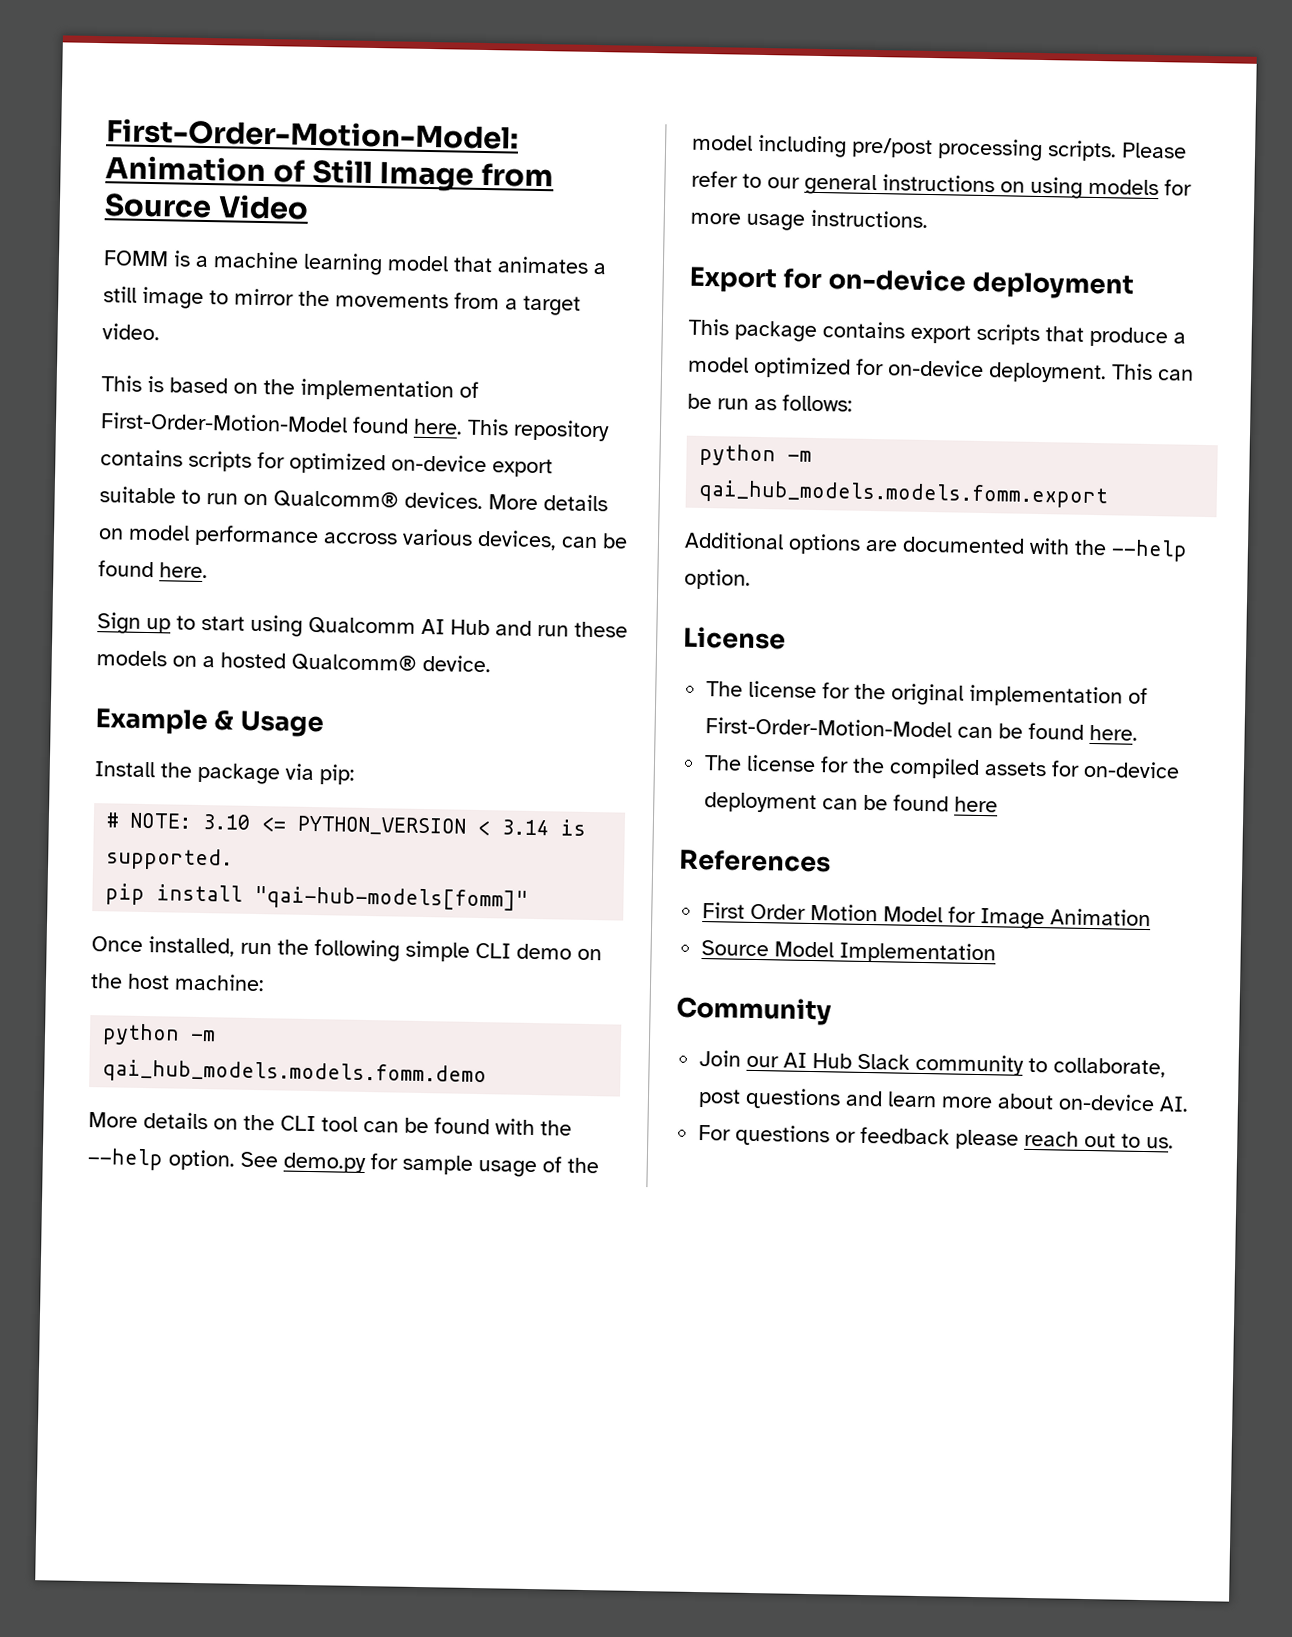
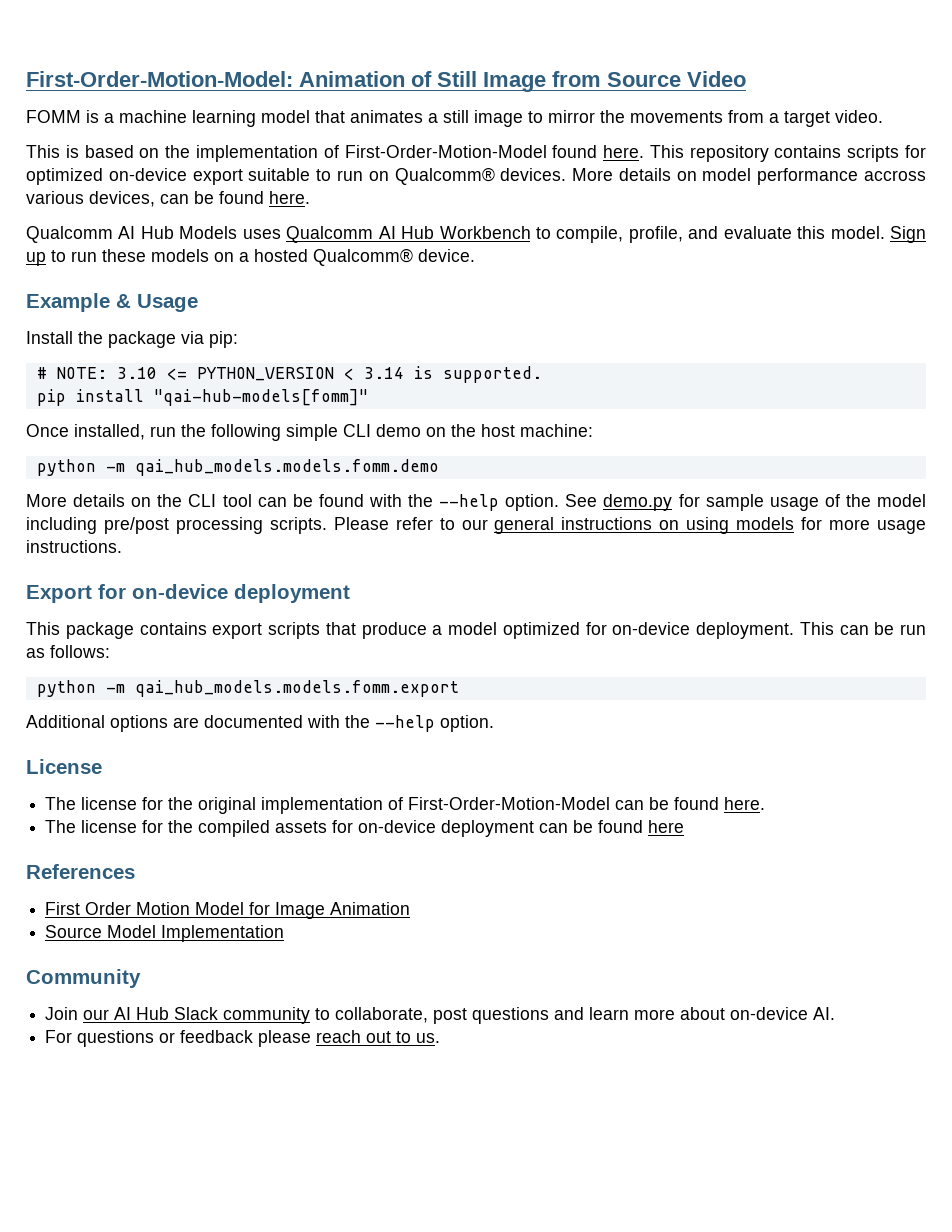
- Sign up to start using Qualcomm AI Hub and run these models on a hosted Qualcomm® device.
+ Qualcomm AI Hub Models uses Qualcomm AI Hub Workbench to compile, profile, and evaluate this model. Sign up to run these models on a hosted Qualcomm® device.

